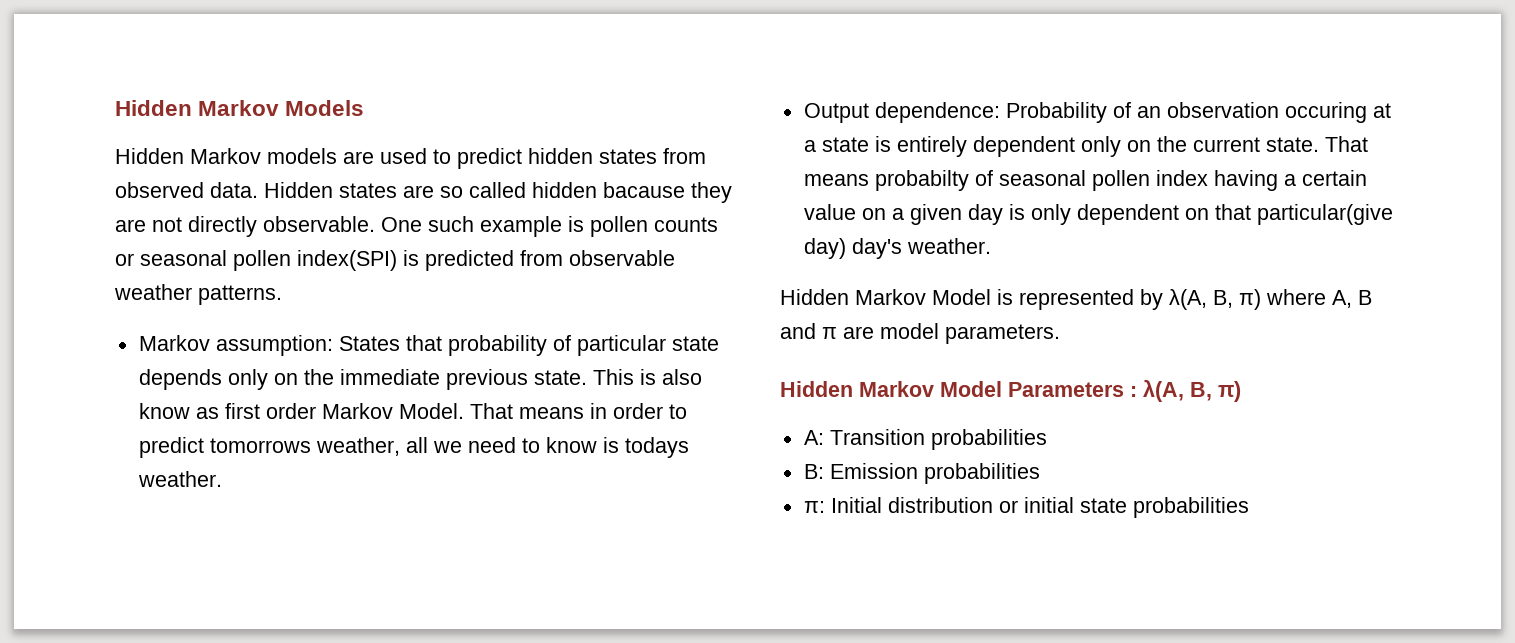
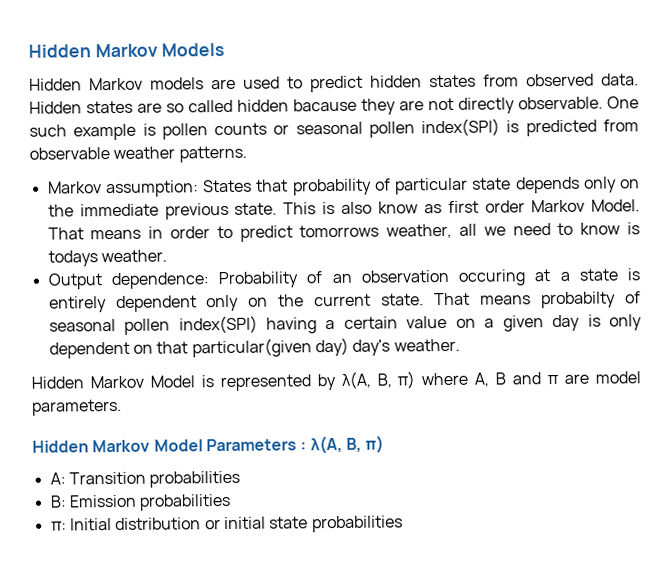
- That means probabilty of seasonal pollen index having a certain value on a given day is only dependent on that particular(give day) day's weather.
+ That means probabilty of seasonal pollen index(SPI) having a certain value on a given day is only dependent on that particular(given day) day's weather.

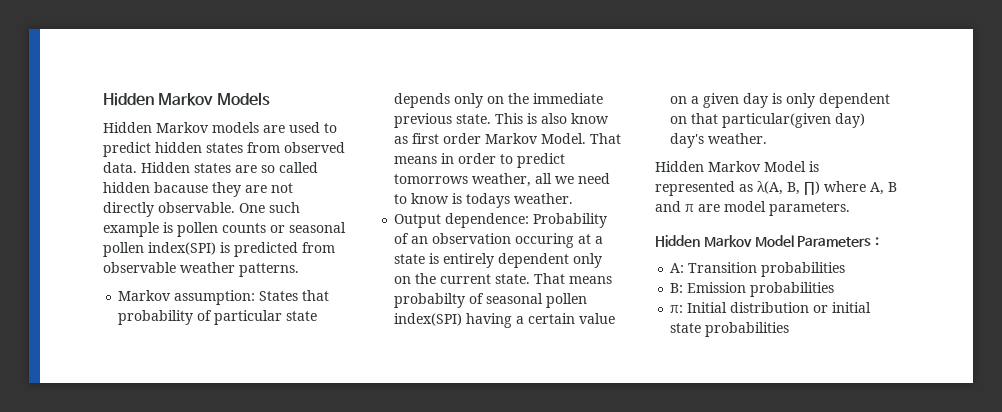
- Hidden Markov Model is represented by λ(A, B, π) where A, B and π are model parameters.
+ Hidden Markov Model is represented as λ(A, B, ∏) where A, B and π are model parameters.
- Hidden Markov Model Parameters : λ(A, B, π)
+ Hidden Markov Model Parameters :

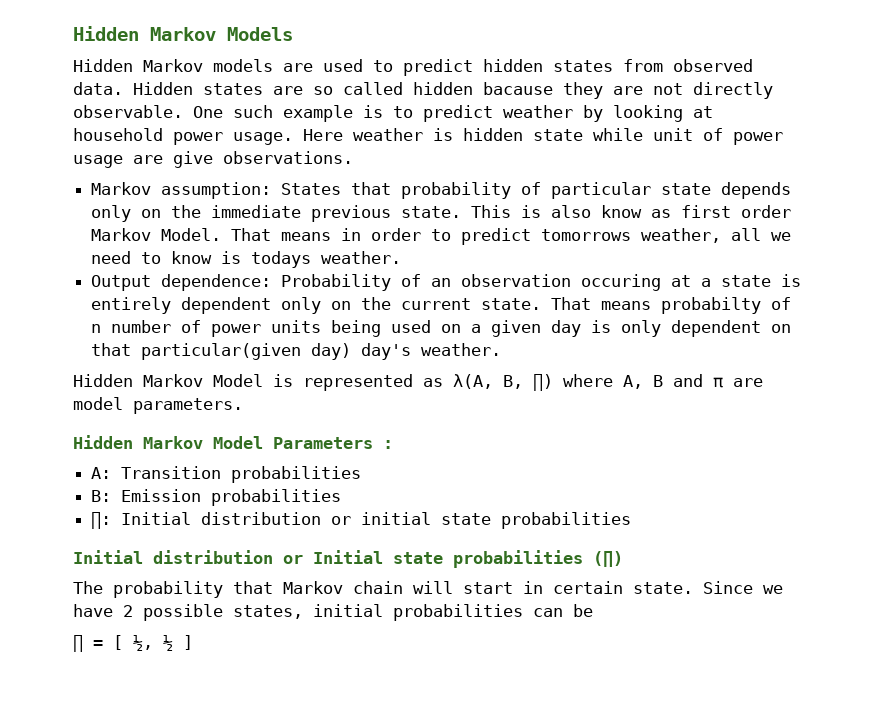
- One such example is pollen counts or seasonal pollen index(SPI) is predicted from observable weather patterns.
+ One such example is to predict weather by looking at household power usage. Here weather is hidden state while unit of power usage are give observations.
- That means probabilty of seasonal pollen index(SPI) having a certain value on a given day is only dependent on that particular(given day) day's weather.
+ That means probabilty of n number of power units being used on a given day is only dependent on that particular(given day) day's weather.
- π: Initial distribution or initial state probabilities
+ ∏: Initial distribution or initial state probabilities
+ Initial distribution or Initial state probabilities (∏)
+ The probability that Markov chain will start in certain state. Since we have 2 possible states, initial probabilities can be
+ ∏ = [ ½, ½ ]

